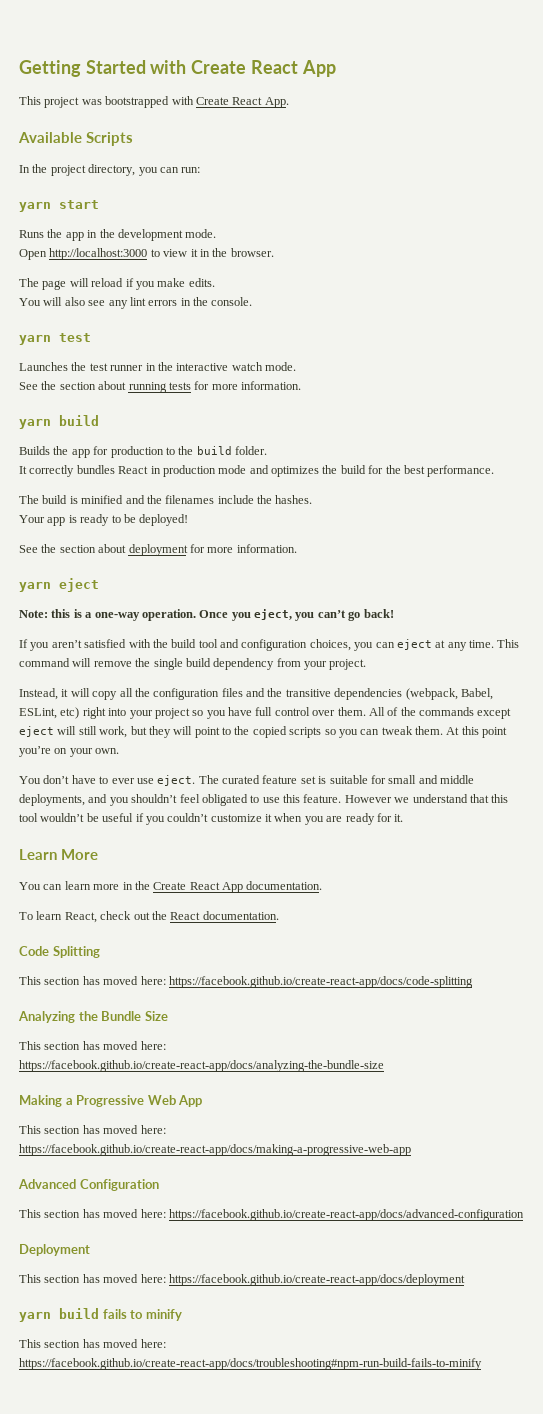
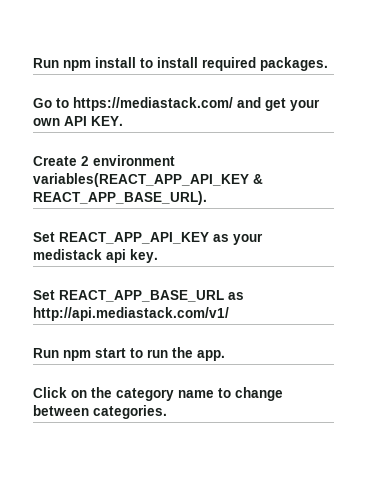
- Getting Started with Create React App
- This project was bootstrapped with Create React App.
- Available Scripts
- In the project directory, you can run:
- yarn start
- Runs the app in the development mode.
- Open http://localhost:3000 to view it in the browser.
- The page will reload if you make edits.
- You will also see any lint errors in the console.
- yarn test
- Launches the test runner in the interactive watch mode.
- See the section about running tests for more information.
- yarn build
- Builds the app for production to the build folder.
- It correctly bundles React in production mode and optimizes the build for the best performance.
- The build is minified and the filenames include the hashes.
- Your app is ready to be deployed!
- See the section about deployment for more information.
- yarn eject
- Note: this is a one-way operation. Once you eject, you can’t go back!
- If you aren’t satisfied with the build tool and configuration choices, you can eject at any time. This command will remove the single build dependency from your project.
- Instead, it will copy all the configuration files and the transitive dependencies (webpack, Babel, ESLint, etc) right into your project so you have full control over them. All of the commands except eject will still work, but they will point to the copied scripts so you can tweak them. At this point you’re on your own.
- You don’t have to ever use eject. The curated feature set is suitable for small and middle deployments, and you shouldn’t feel obligated to use this feature. However we understand that this tool wouldn’t be useful if you couldn’t customize it when you are ready for it.
- Learn More
- You can learn more in the Create React App documentation.
- To learn React, check out the React documentation.
- Code Splitting
- This section has moved here: https://facebook.github.io/create-react-app/docs/code-splitting
- Analyzing the Bundle Size
- This section has moved here: https://facebook.github.io/create-react-app/docs/analyzing-the-bundle-size
- Making a Progressive Web App
- This section has moved here: https://facebook.github.io/create-react-app/docs/making-a-progressive-web-app
- Advanced Configuration
- This section has moved here: https://facebook.github.io/create-react-app/docs/advanced-configuration
- Deployment
- This section has moved here: https://facebook.github.io/create-react-app/docs/deployment
- yarn build fails to minify
- This section has moved here: https://facebook.github.io/create-react-app/docs/troubleshooting#npm-run-build-fails-to-minify
+ Run npm install to install required packages.
+ Go to https://mediastack.com/ and get your own API KEY.
+ Create 2 environment variables(REACT_APP_API_KEY & REACT_APP_BASE_URL).
+ Set REACT_APP_API_KEY as your medistack api key.
+ Set REACT_APP_BASE_URL as http://api.mediastack.com/v1/
+ Run npm start to run the app.
+ Click on the category name to change between categories.

